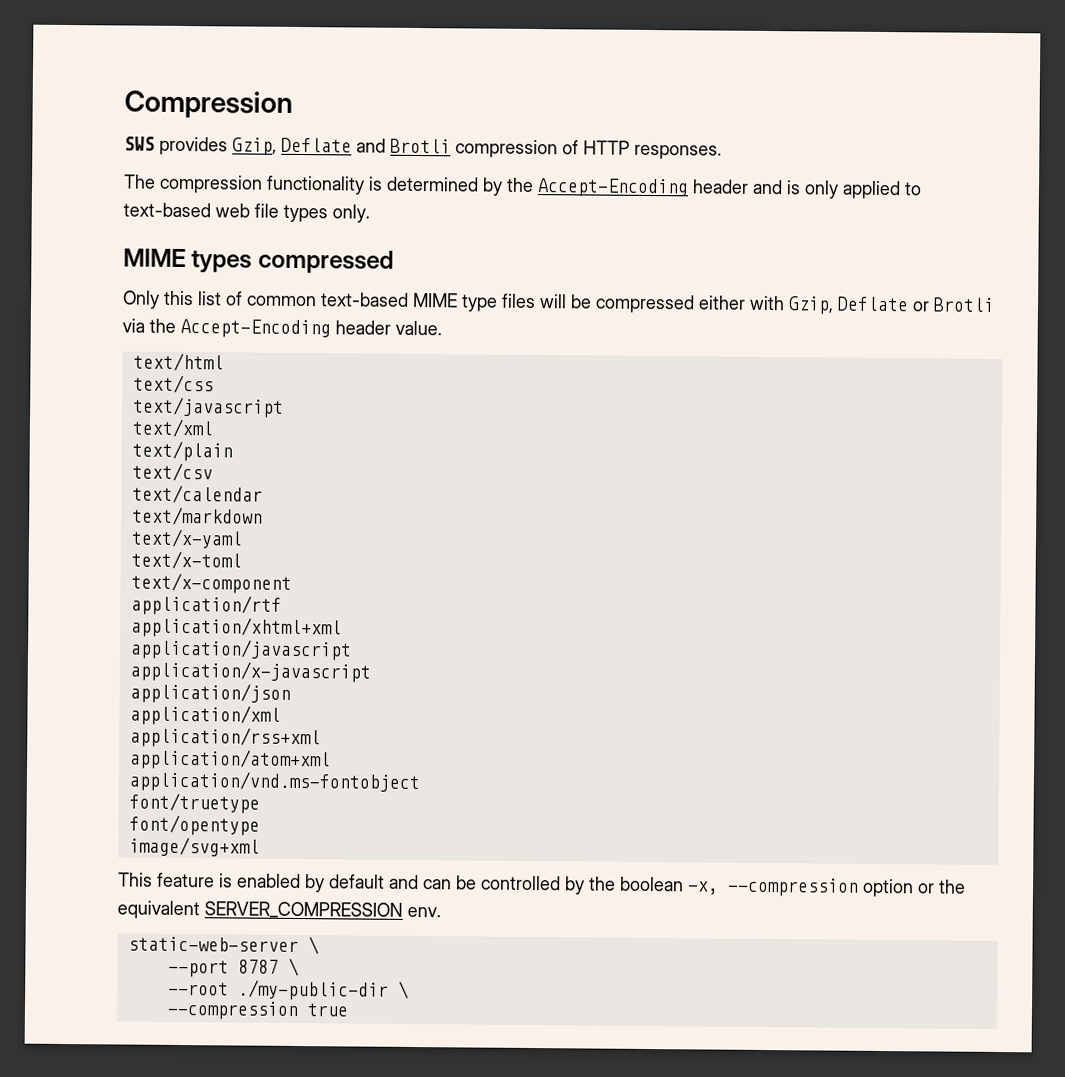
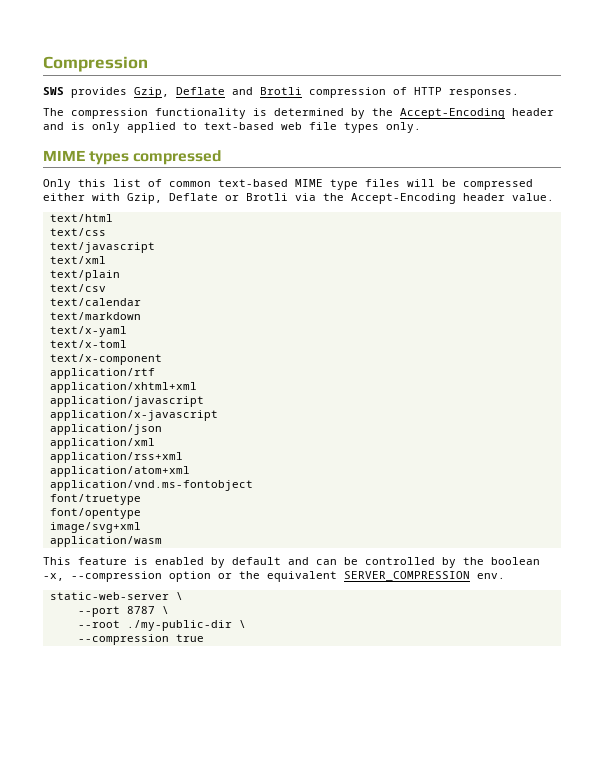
+ application/wasm

